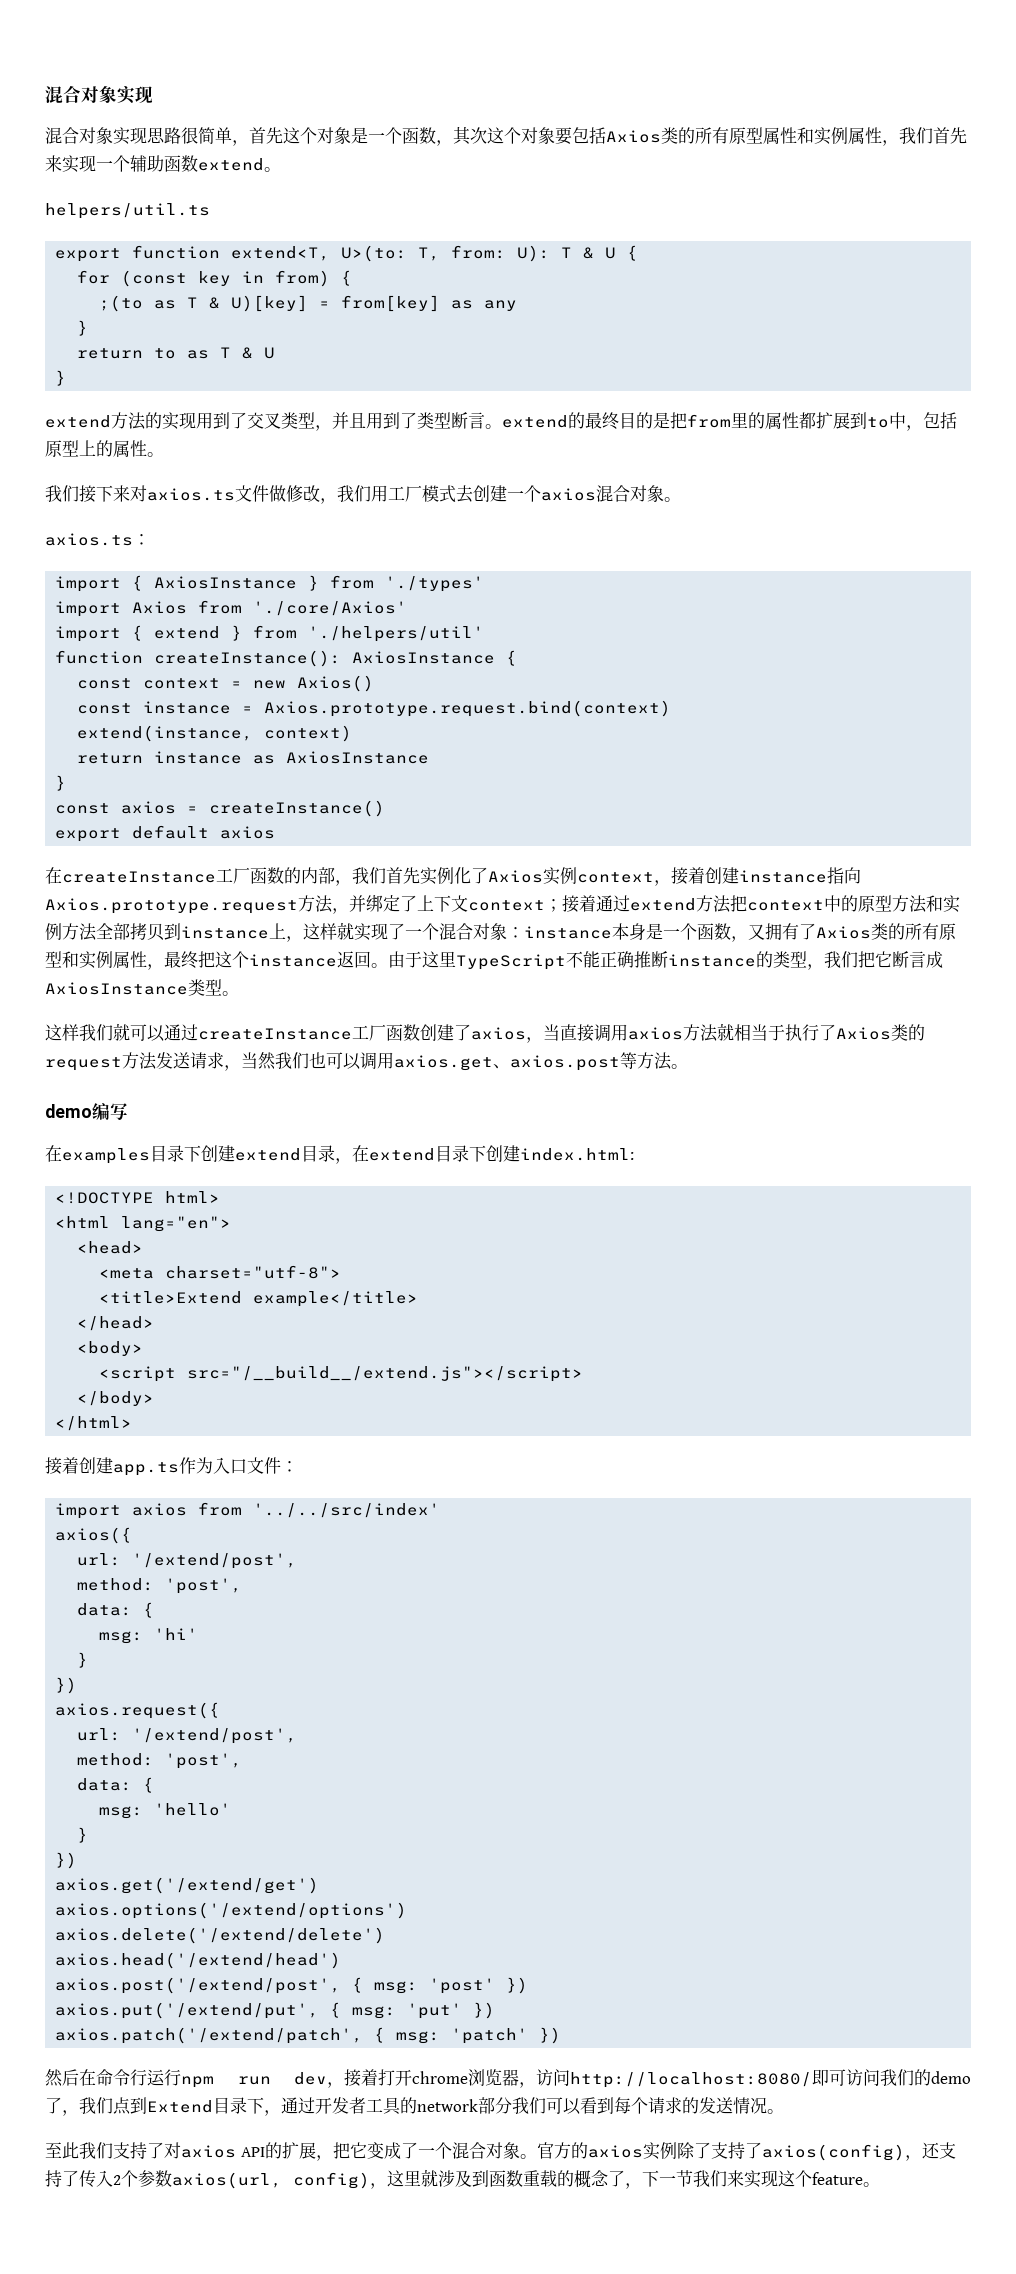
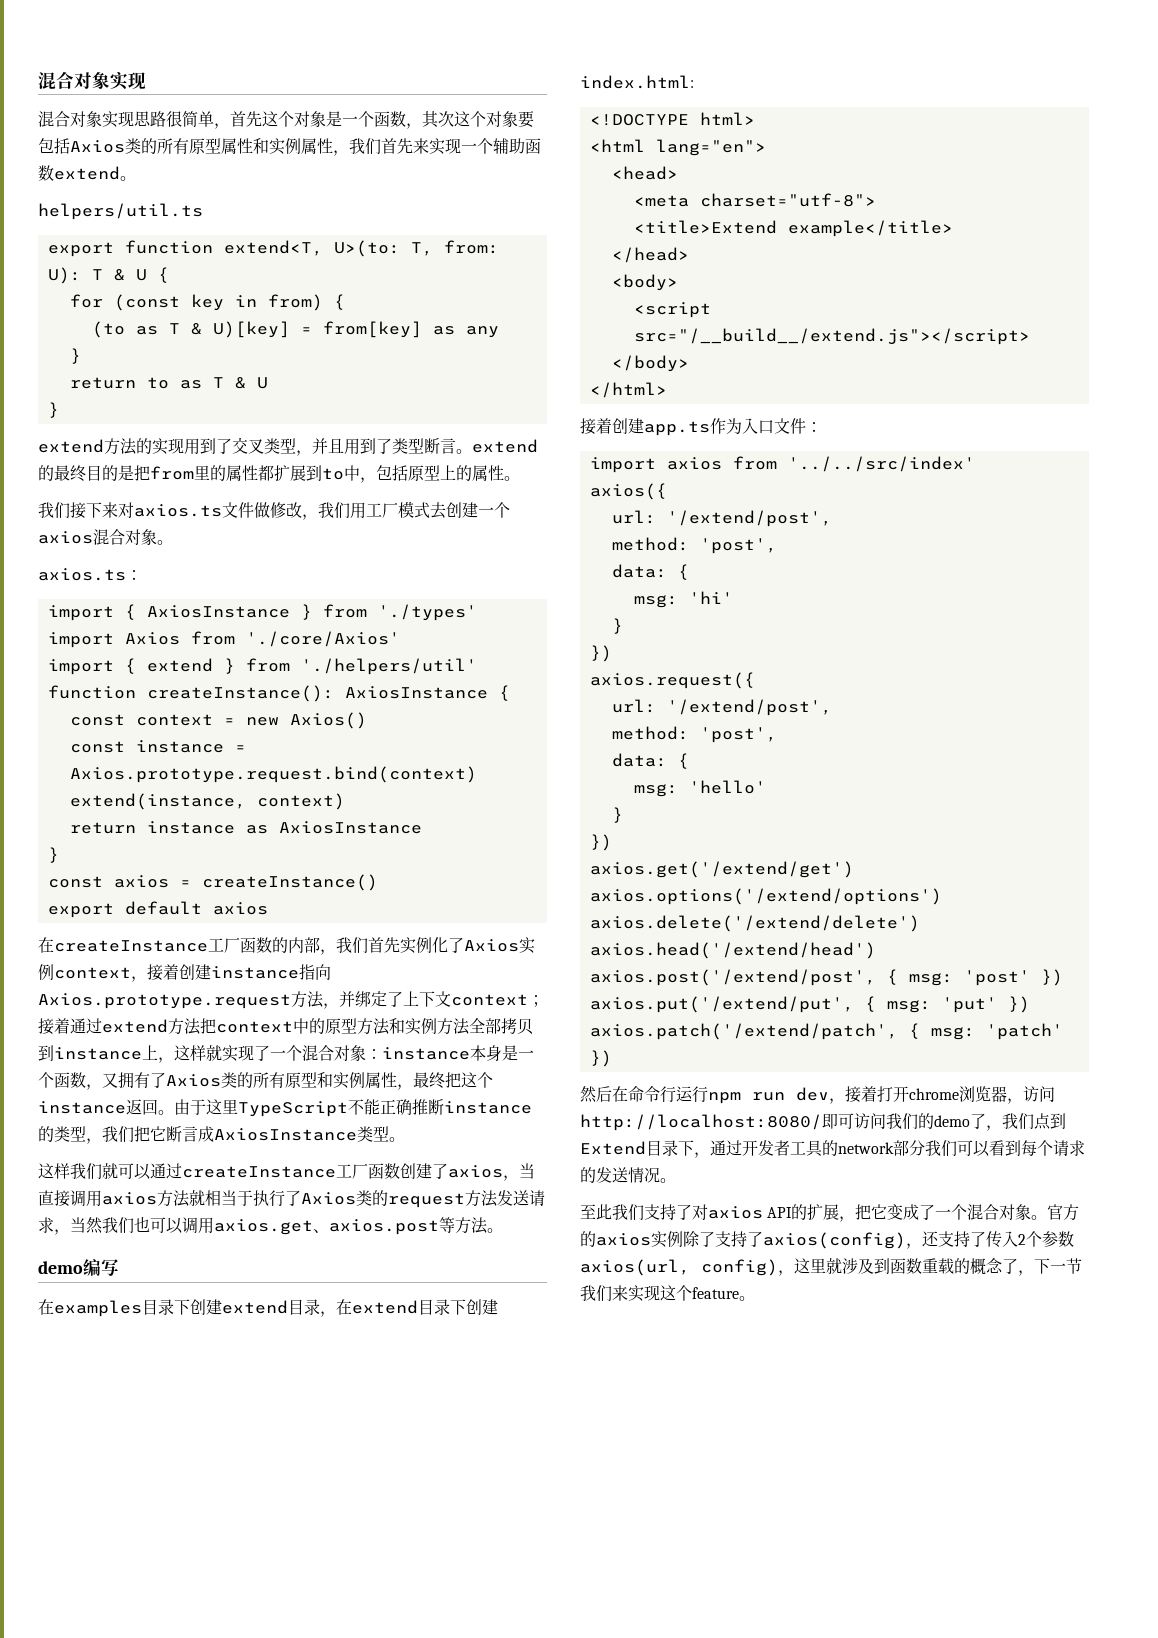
- ;(to as T & U)[key] = from[key] as any
+ (to as T & U)[key] = from[key] as any

